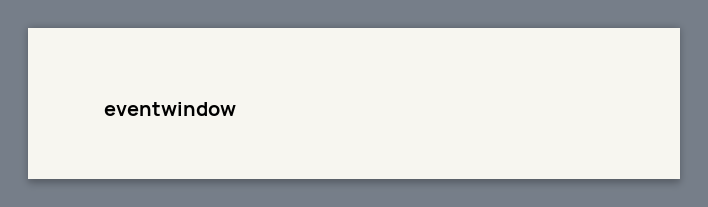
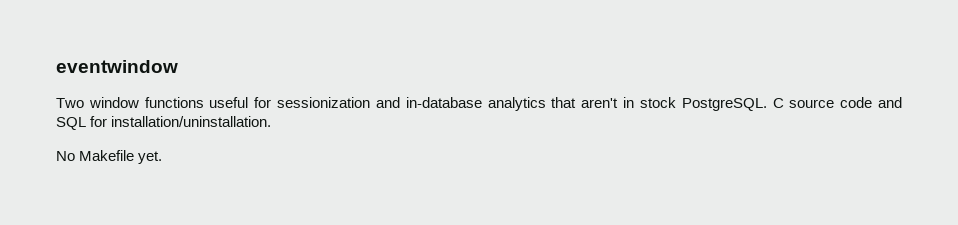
+ Two window functions useful for sessionization and in-database analytics that aren't in stock PostgreSQL. C source code and SQL for installation/uninstallation.
+ No Makefile yet.

